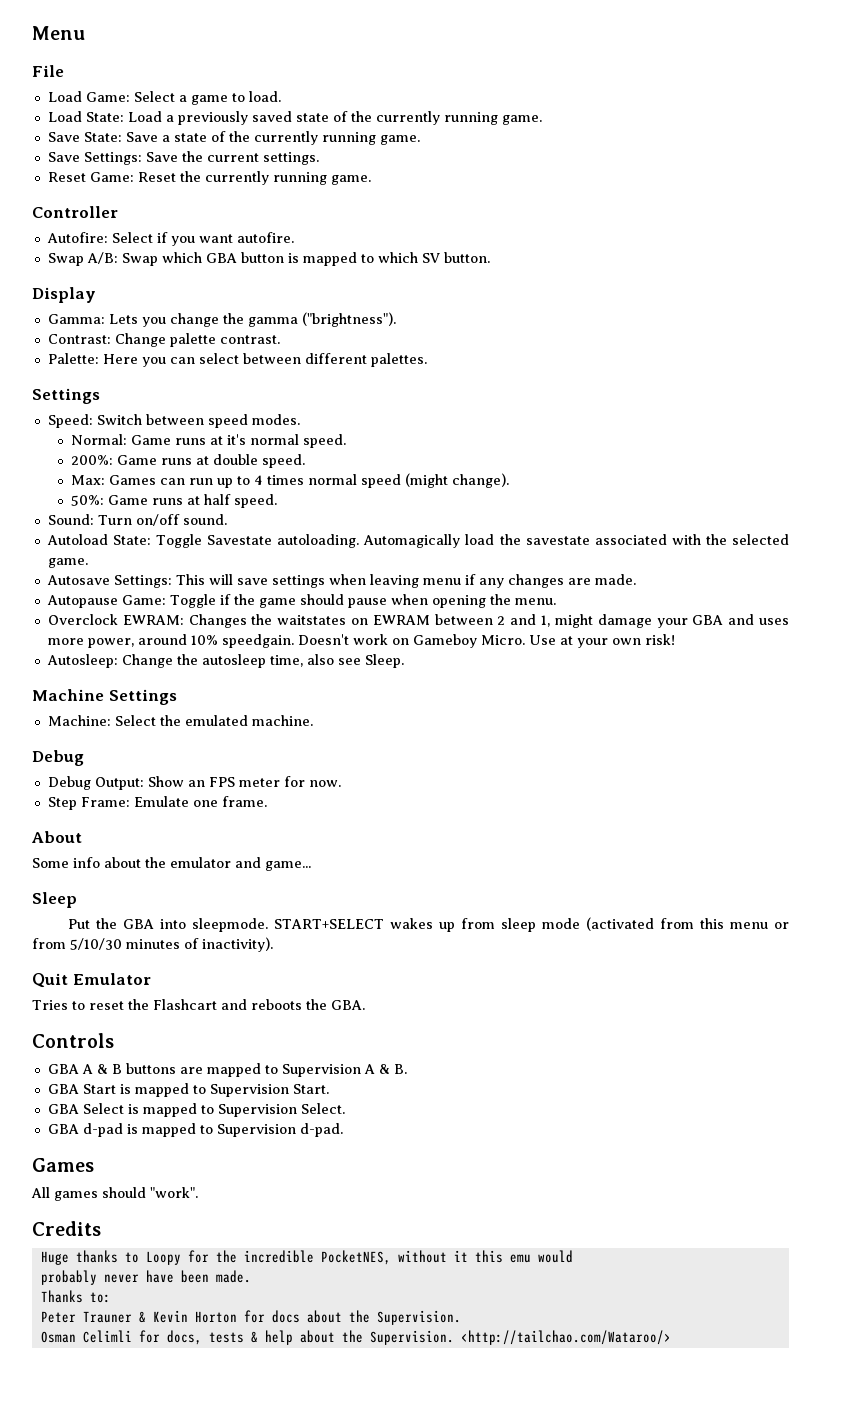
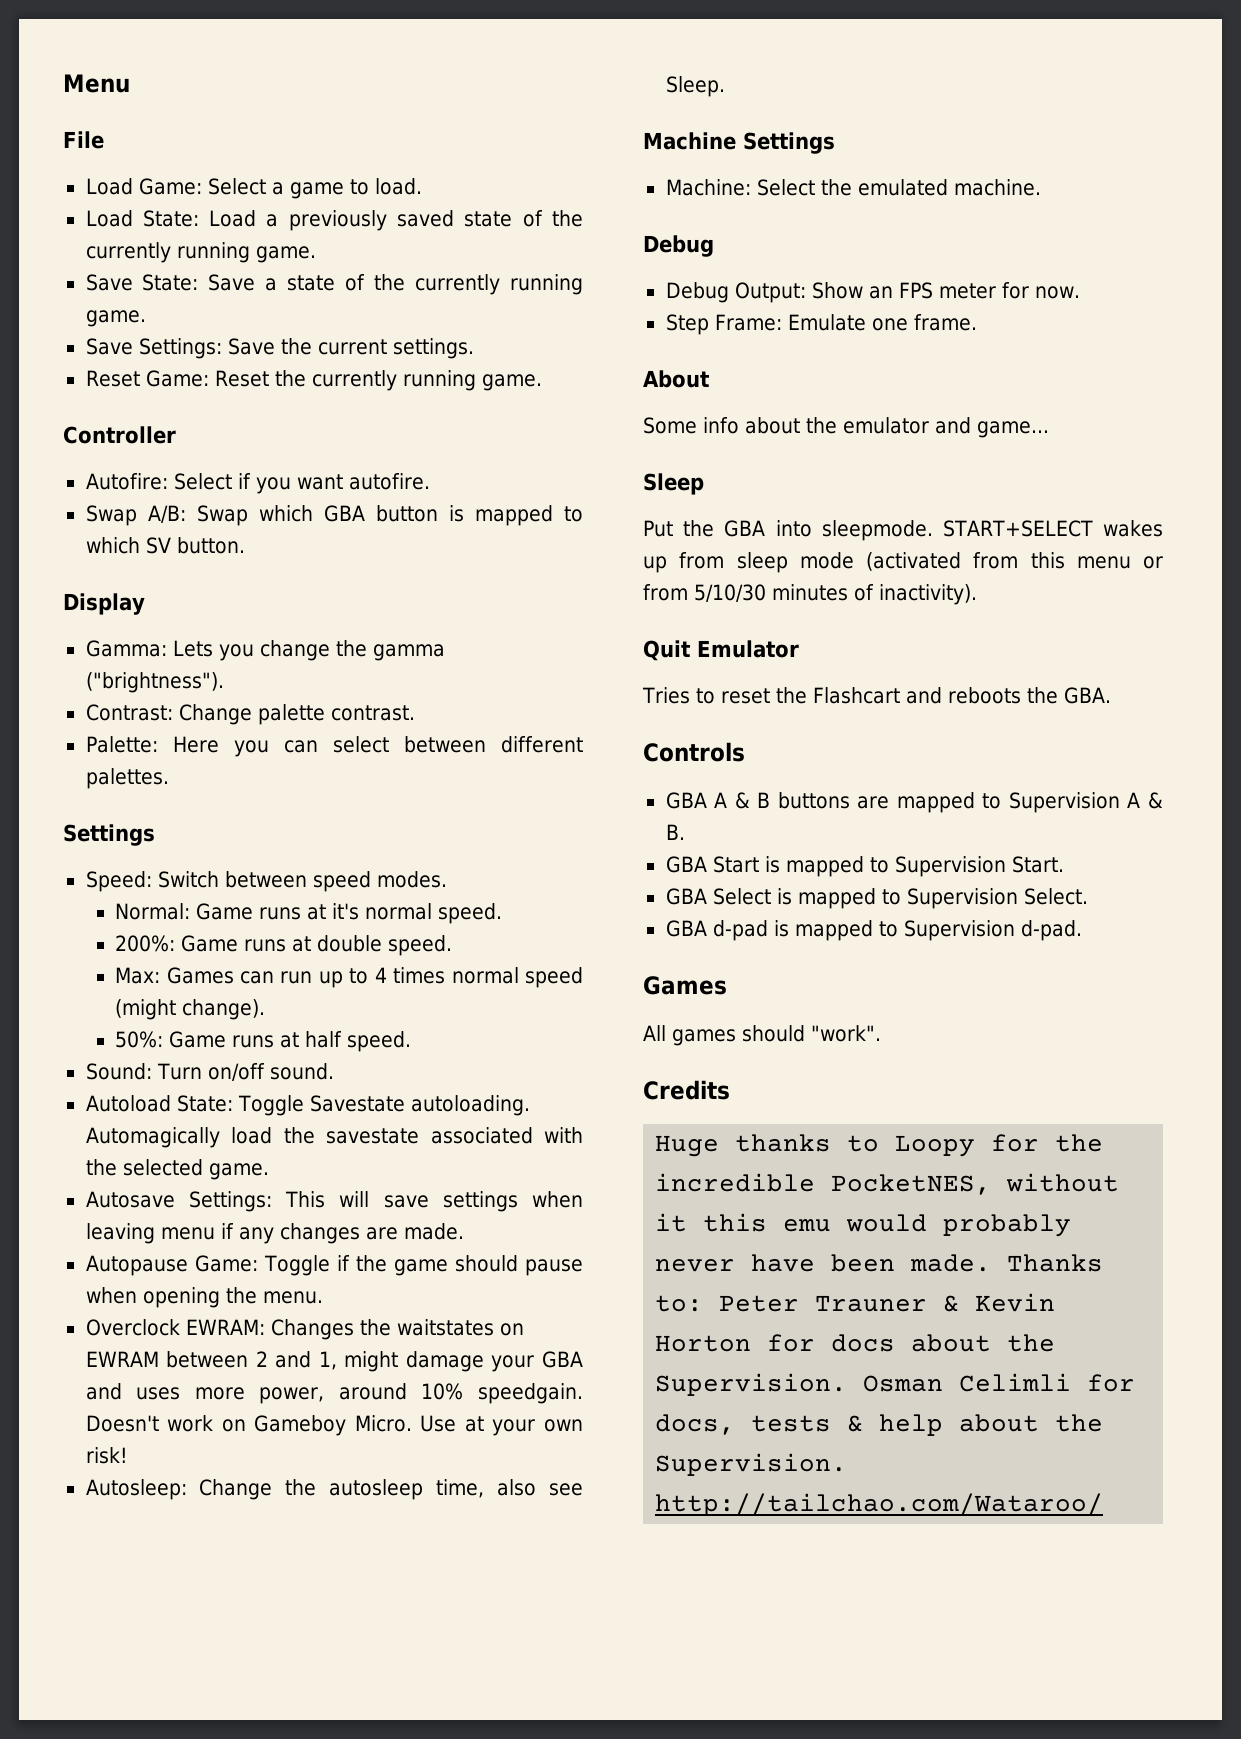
- Huge thanks to Loopy for the incredible PocketNES, without it this emu would
- probably never have been made.
- Thanks to:
- Peter Trauner & Kevin Horton for docs about the Supervision.
- Osman Celimli for docs, tests & help about the Supervision. <http://tailchao.com/Wataroo/>
+ Huge thanks to Loopy for the incredible PocketNES, without it this emu would probably never have been made. Thanks to: Peter Trauner & Kevin Horton for docs about the Supervision. Osman Celimli for docs, tests & help about the Supervision. http://tailchao.com/Wataroo/

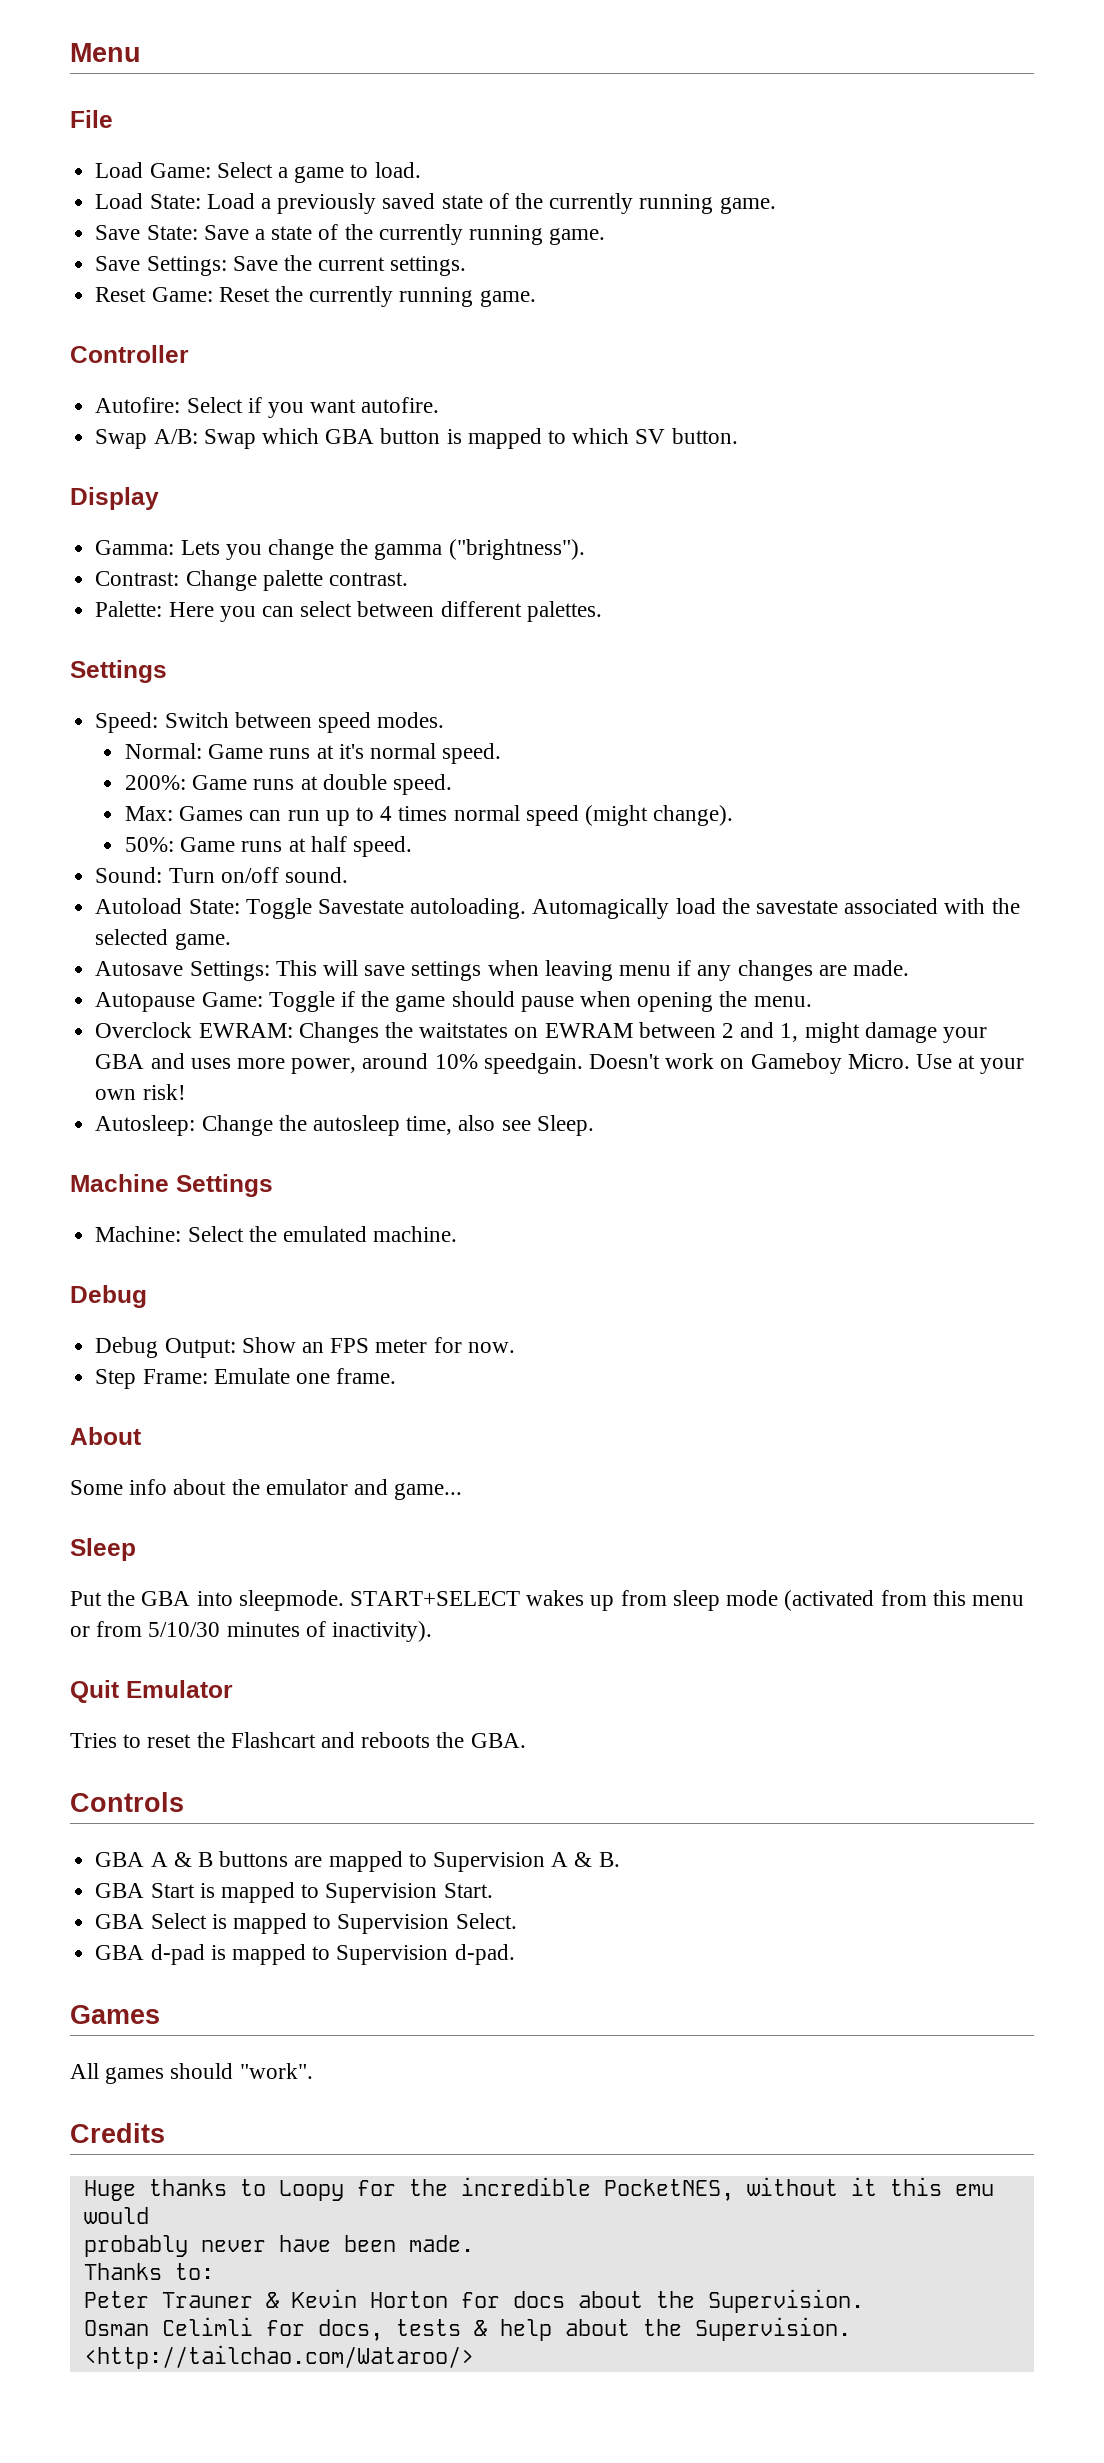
- Huge thanks to Loopy for the incredible PocketNES, without it this emu would probably never have been made. Thanks to: Peter Trauner & Kevin Horton for docs about the Supervision. Osman Celimli for docs, tests & help about the Supervision. http://tailchao.com/Wataroo/
+ Huge thanks to Loopy for the incredible PocketNES, without it this emu would
+ probably never have been made.
+ Thanks to:
+ Peter Trauner & Kevin Horton for docs about the Supervision.
+ Osman Celimli for docs, tests & help about the Supervision. <http://tailchao.com/Wataroo/>

